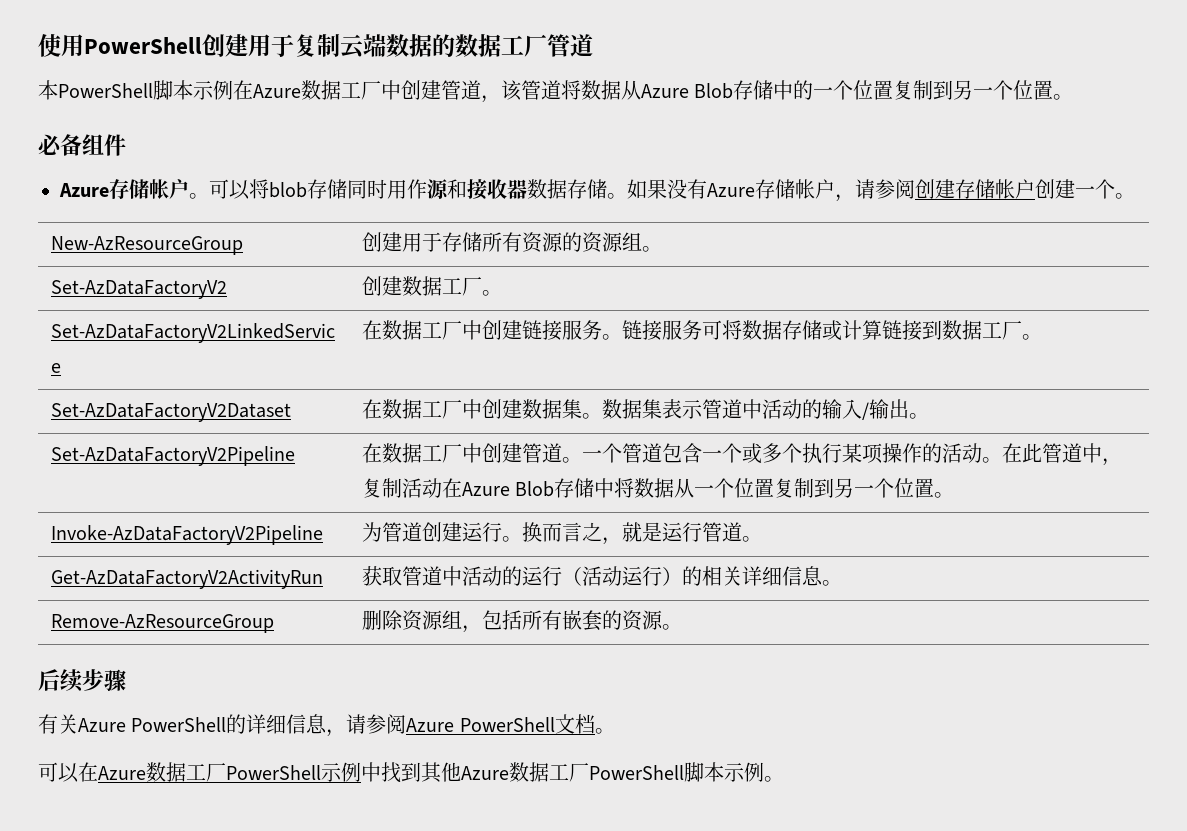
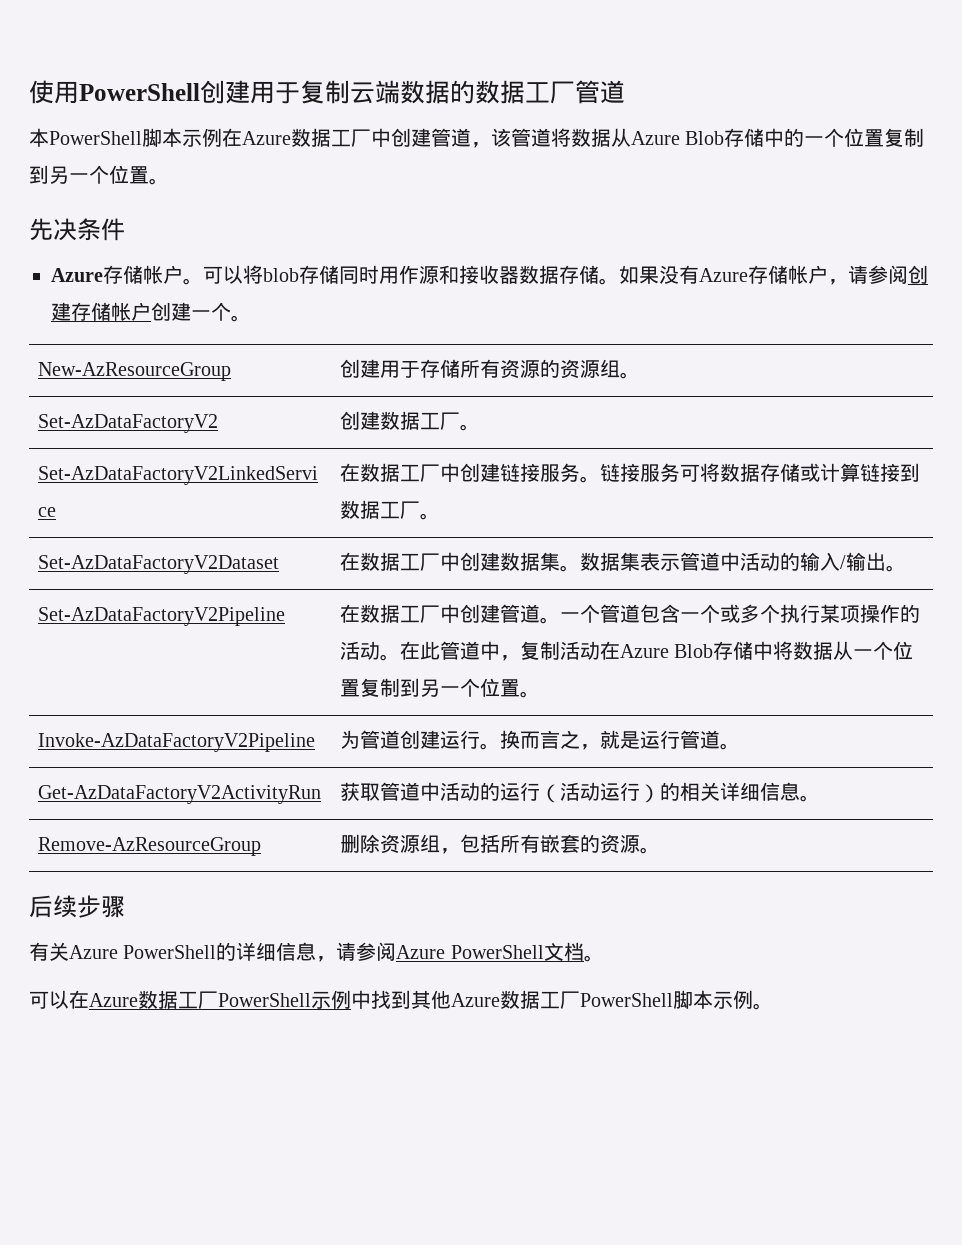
- 必备组件
+ 先决条件

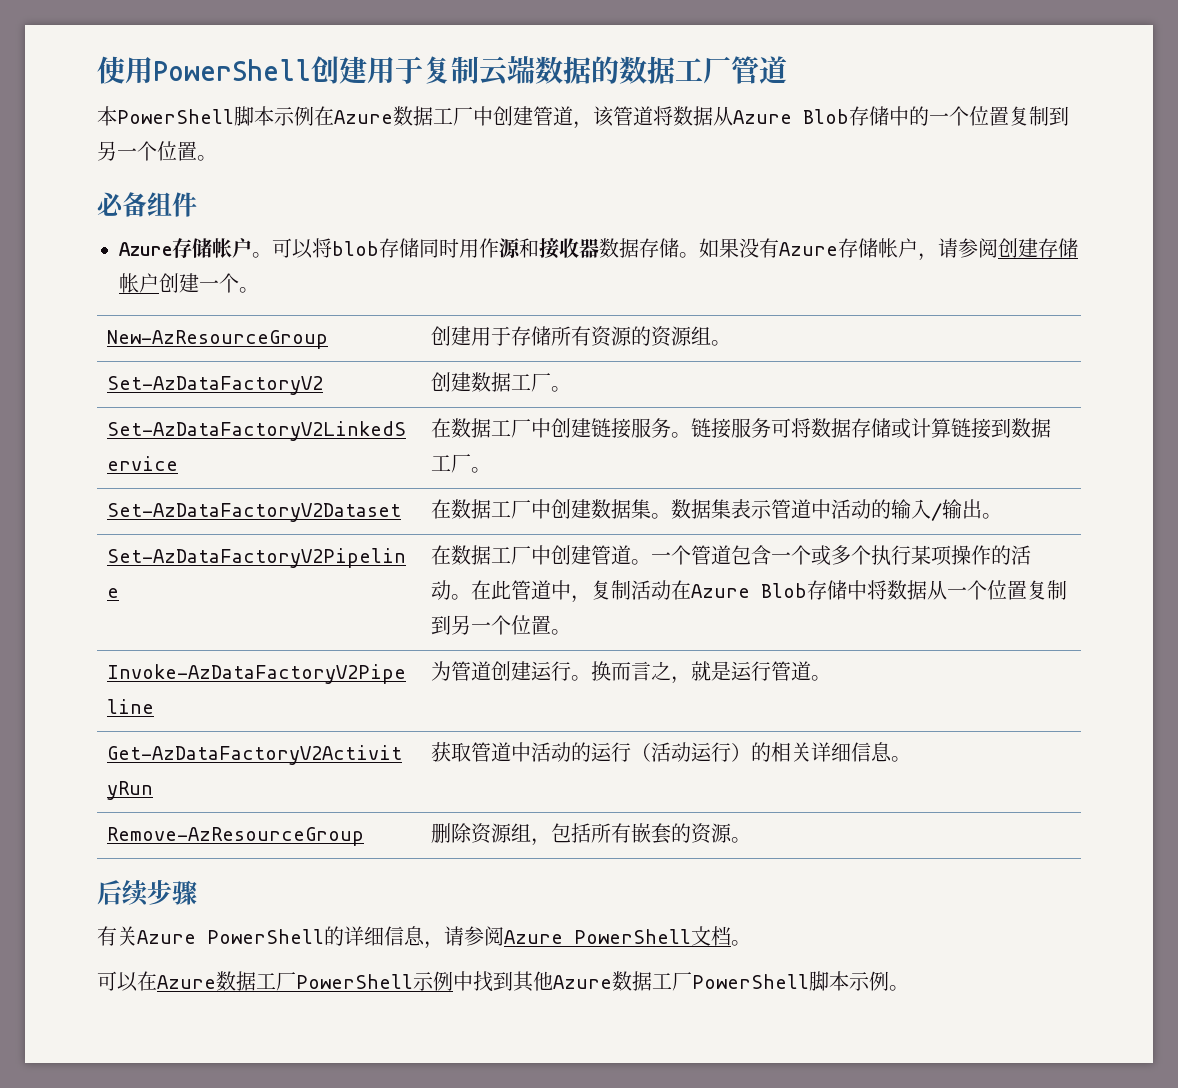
- 先决条件
+ 必备组件

